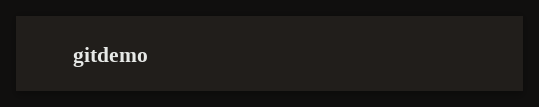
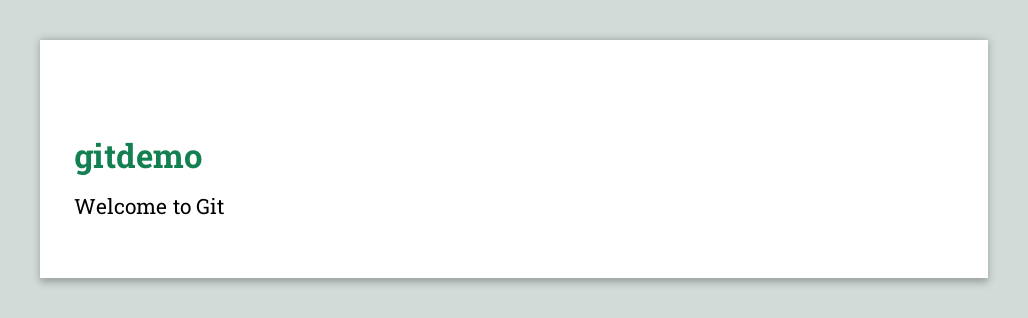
+ Welcome to Git

